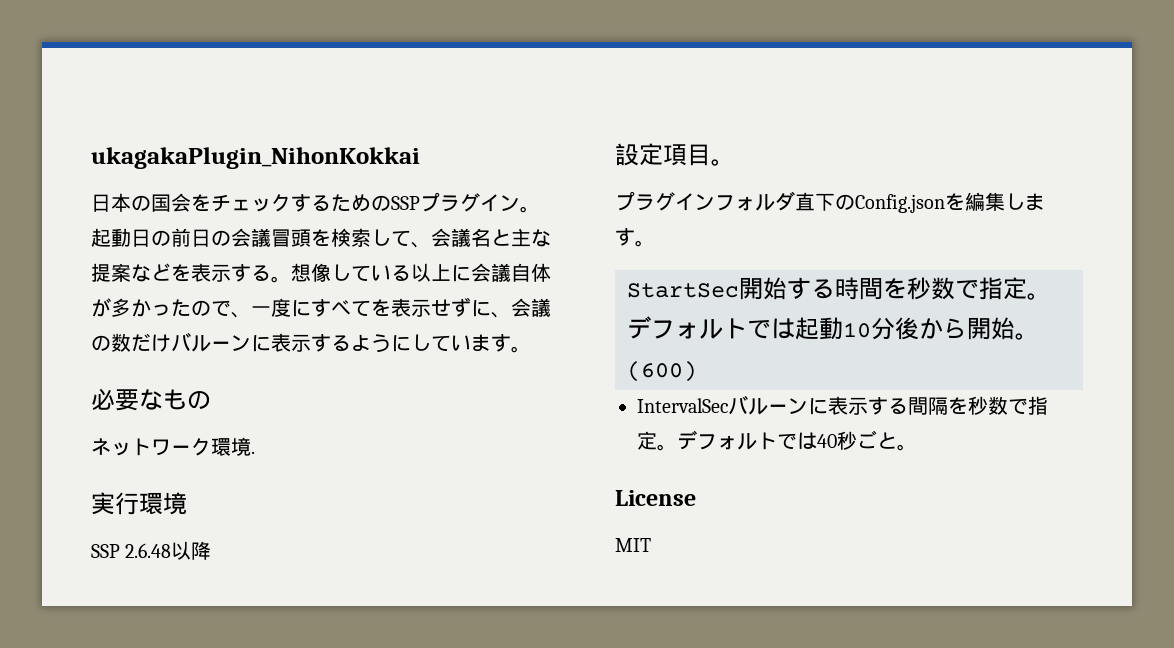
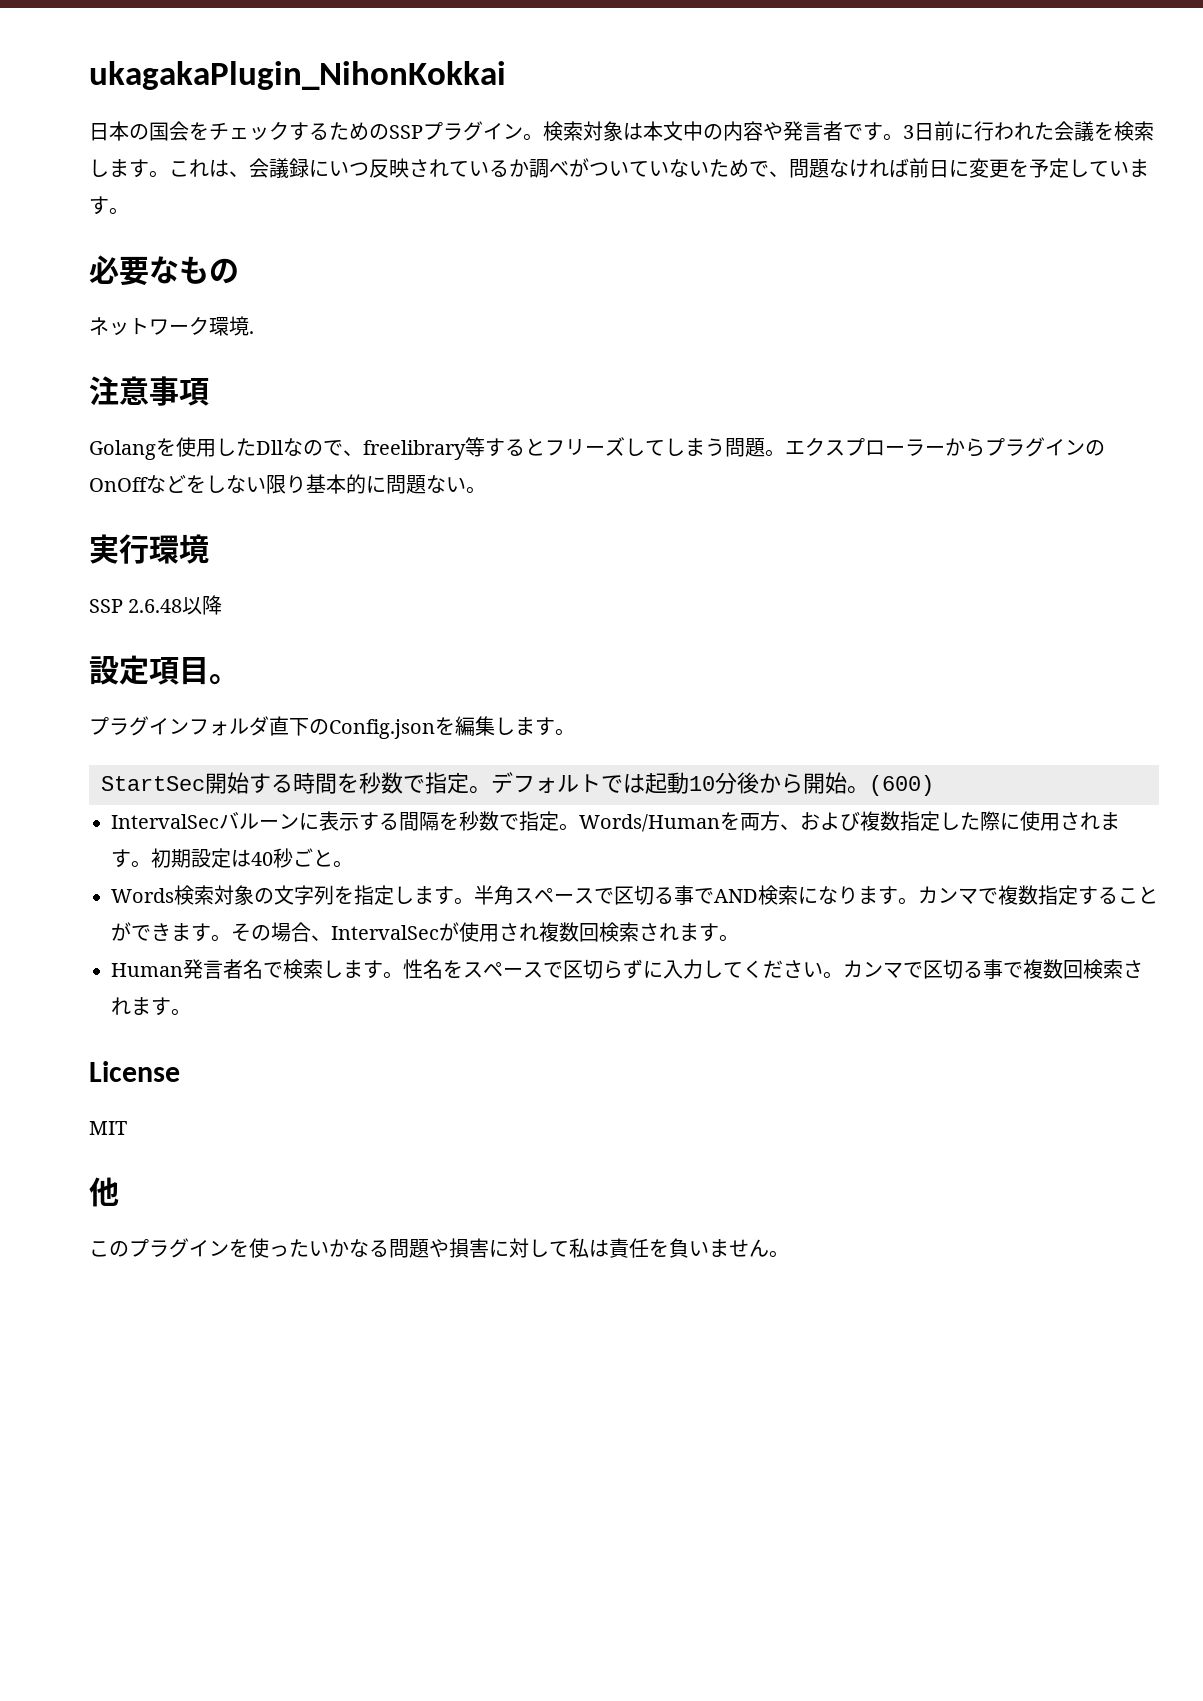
- 起動日の前日の会議冒頭を検索して、会議名と主な提案などを表示する。想像している以上に会議自体が多かったので、一度にすべてを表示せずに、会議の数だけバルーンに表示するようにしています。
+ 検索対象は本文中の内容や発言者です。3日前に行われた会議を検索します。これは、会議録にいつ反映されているか調べがついていないためで、問題なければ前日に変更を予定しています。
+ 注意事項
+ Golangを使用したDllなので、freelibrary等するとフリーズしてしまう問題。エクスプローラーからプラグインのOnOffなどをしない限り基本的に問題ない。
- デフォルトでは40秒ごと。
+ Words/Humanを両方、および複数指定した際に使用されます。初期設定は40秒ごと。
+ Words検索対象の文字列を指定します。半角スペースで区切る事でAND検索になります。カンマで複数指定することができます。その場合、IntervalSecが使用され複数回検索されます。
+ Human発言者名で検索します。性名をスペースで区切らずに入力してください。カンマで区切る事で複数回検索されます。
  License
  MIT
+ 他
+ このプラグインを使ったいかなる問題や損害に対して私は責任を負いません。

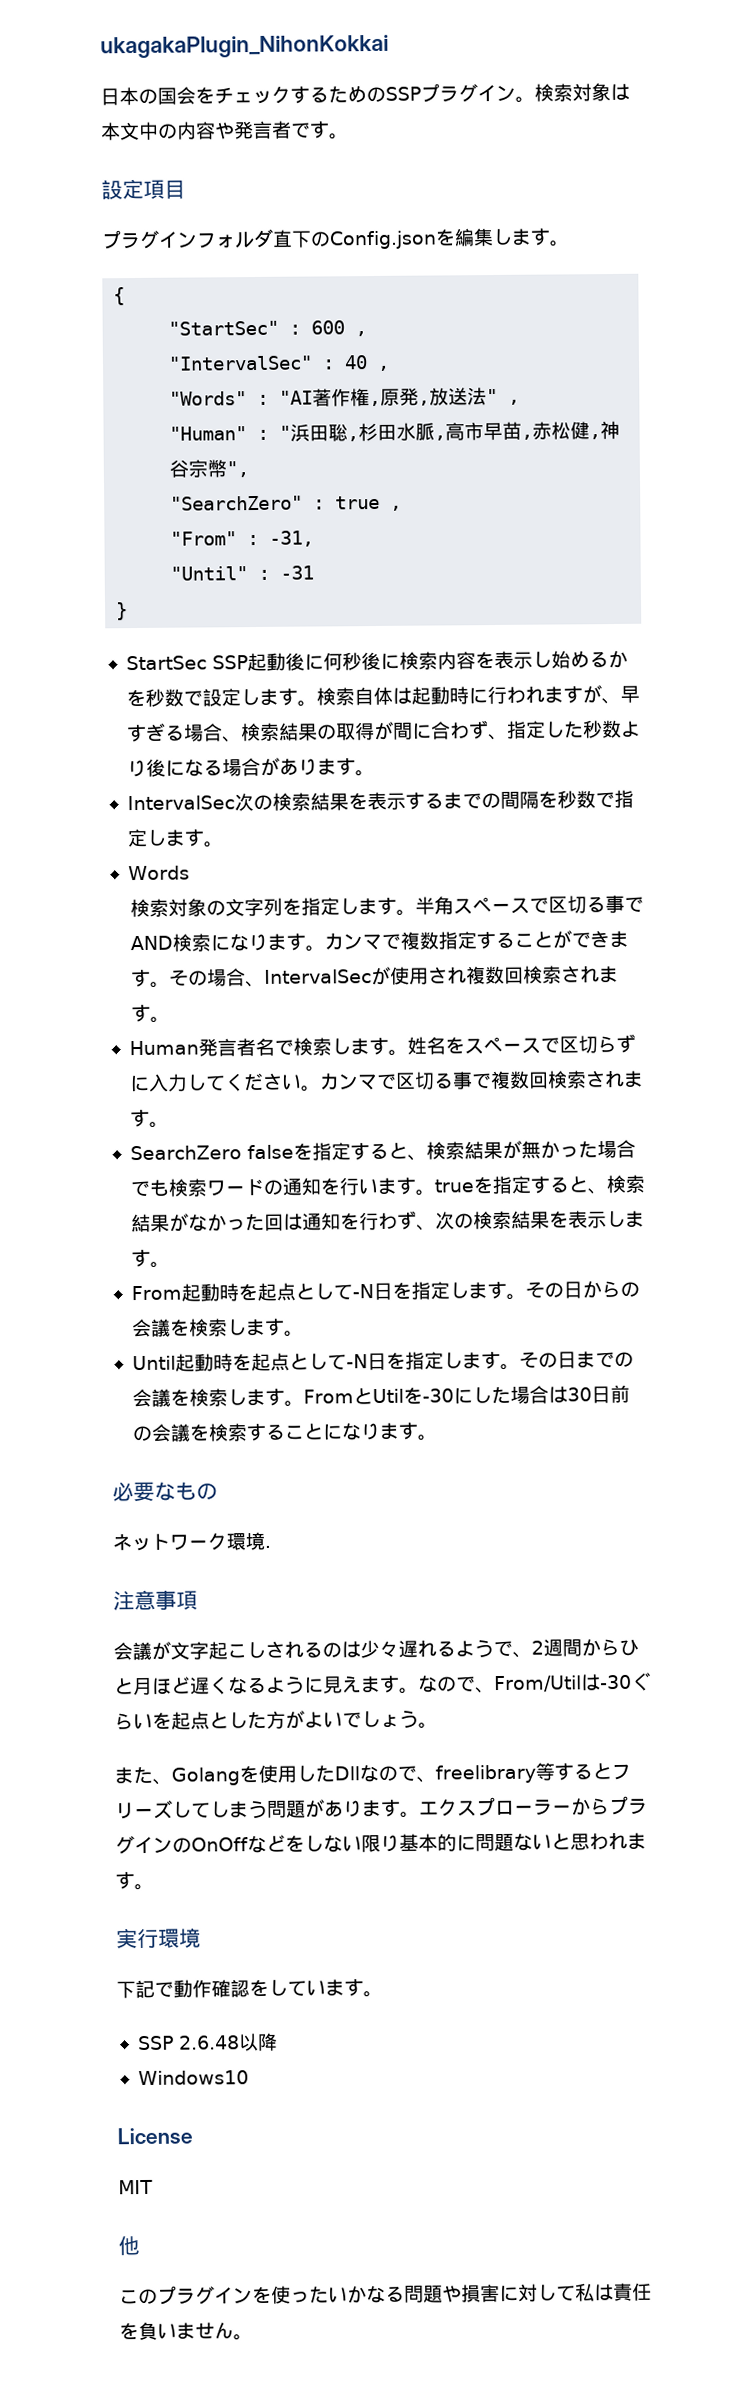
- 3日前に行われた会議を検索します。これは、会議録にいつ反映されているか調べがついていないためで、問題なければ前日に変更を予定しています。
- 必要なもの
- ネットワーク環境.
- 注意事項
- Golangを使用したDllなので、freelibrary等するとフリーズしてしまう問題。エクスプローラーからプラグインのOnOffなどをしない限り基本的に問題ない。
- 実行環境
- SSP 2.6.48以降
- 設定項目。
+ 設定項目
- StartSec開始する時間を秒数で指定。デフォルトでは起動10分後から開始。(600)
- IntervalSecバルーンに表示する間隔を秒数で指定。Words/Humanを両方、および複数指定した際に使用されます。初期設定は40秒ごと。
+ {
+ "StartSec" : 600 ,
+ "IntervalSec" : 40 ,
+ "Words" : "AI著作権,原発,放送法" ,
+ "Human" : "浜田聡,杉田水脈,高市早苗,赤松健,神谷宗幣",
+ "SearchZero" : true ,
+ "From" : -31,
+ "Until" : -31
+ }
+ StartSec SSP起動後に何秒後に検索内容を表示し始めるかを秒数で設定します。検索自体は起動時に行われますが、早すぎる場合、検索結果の取得が間に合わず、指定した秒数より後になる場合があります。
+ IntervalSec次の検索結果を表示するまでの間隔を秒数で指定します。
- Words検索対象の文字列を指定します。
+ Words
+ 検索対象の文字列を指定します。
- 性名をスペースで区切らずに入力してください。
+ 姓名をスペースで区切らずに入力してください。
+ SearchZero falseを指定すると、検索結果が無かった場合でも検索ワードの通知を行います。trueを指定すると、検索結果がなかった回は通知を行わず、次の検索結果を表示します。
+ From起動時を起点として-N日を指定します。その日からの会議を検索します。
+ Until起動時を起点として-N日を指定します。その日までの会議を検索します。FromとUtilを-30にした場合は30日前の会議を検索することになります。
+ 必要なもの
+ ネットワーク環境.
+ 注意事項
+ 会議が文字起こしされるのは少々遅れるようで、2週間からひと月ほど遅くなるように見えます。なので、From/Utilは-30ぐらいを起点とした方がよいでしょう。
+ また、Golangを使用したDllなので、freelibrary等するとフリーズしてしまう問題があります。エクスプローラーからプラグインのOnOffなどをしない限り基本的に問題ないと思われます。
+ 実行環境
+ 下記で動作確認をしています。
+ SSP 2.6.48以降
+ Windows10

